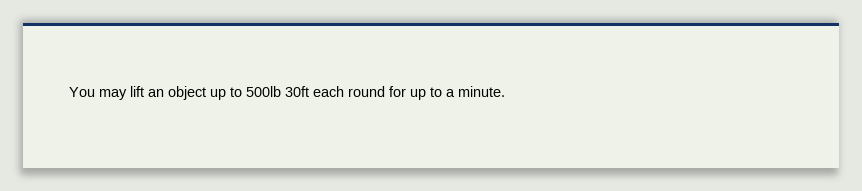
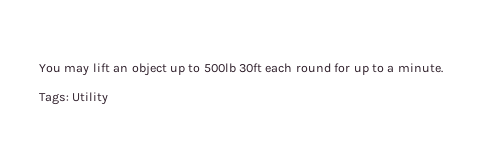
+ Tags: Utility

